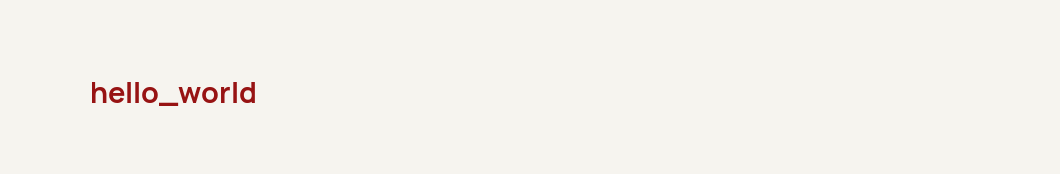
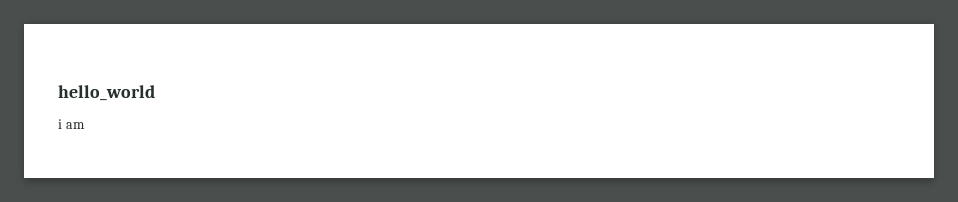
+ i am

